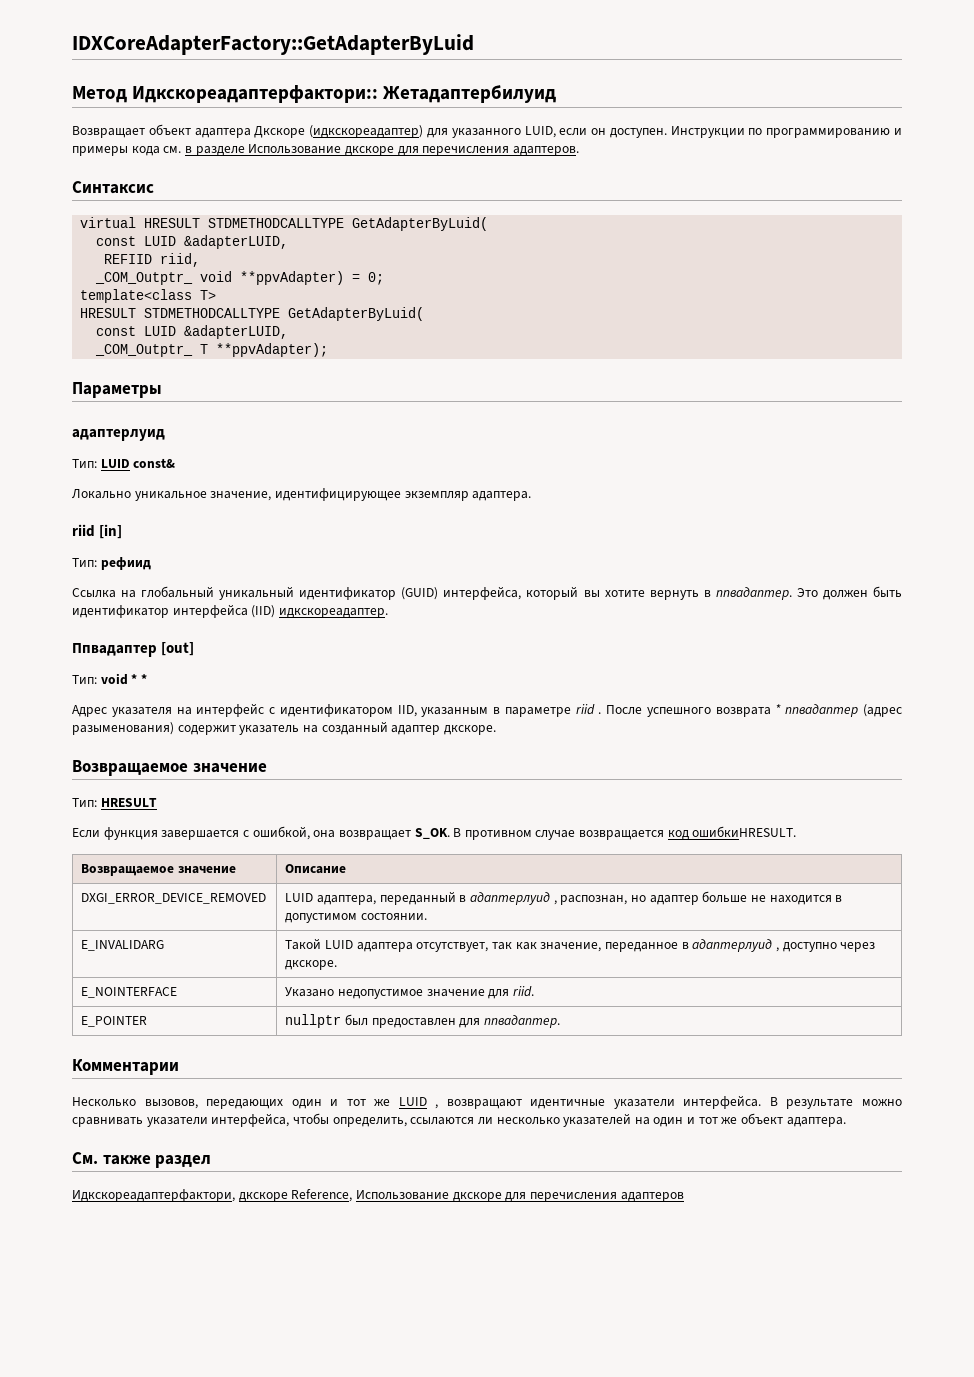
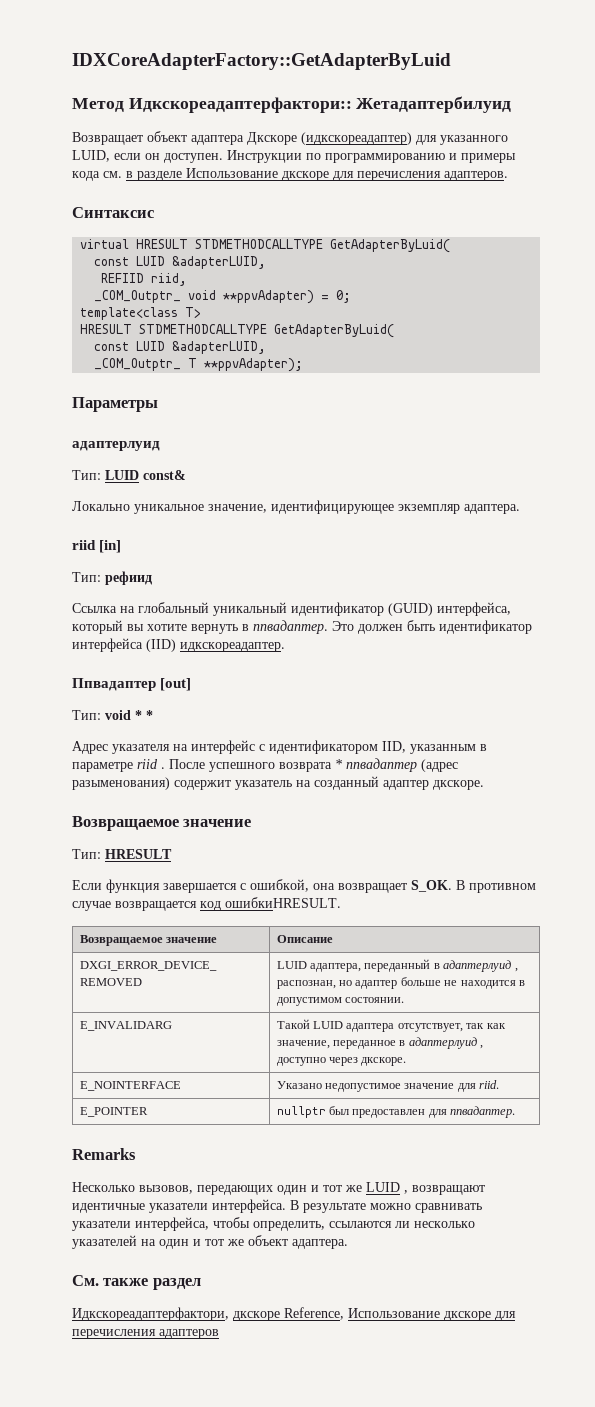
- Комментарии
+ Remarks

